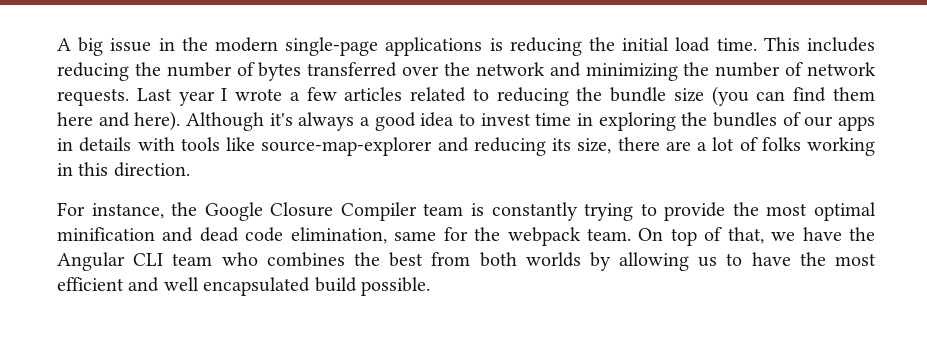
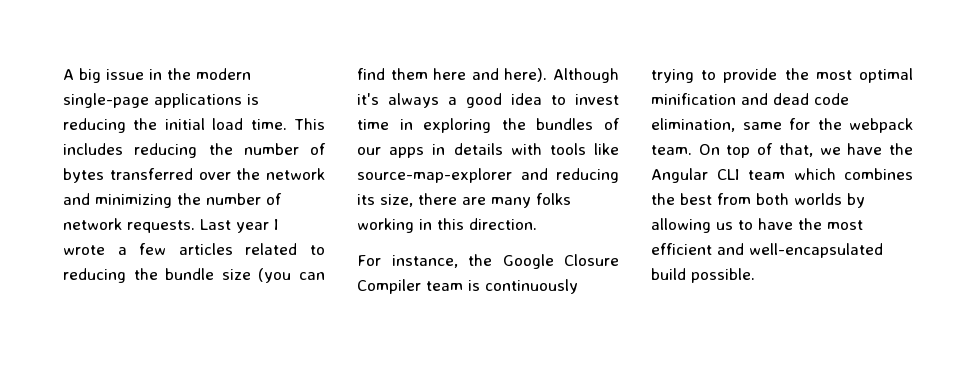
- Although it's always a good idea to invest time in exploring the bundles of our apps in details with tools like source-map-explorer and reducing its size, there are a lot of folks working in this direction.
+ Although it's always a good idea to invest time in exploring the bundles of our apps in details with tools like source-map-explorer and reducing its size, there are many folks working in this direction.
- For instance, the Google Closure Compiler team is constantly trying to provide the most optimal minification and dead code elimination, same for the webpack team.
+ For instance, the Google Closure Compiler team is continuously trying to provide the most optimal minification and dead code elimination, same for the webpack team.
- On top of that, we have the Angular CLI team who combines the best from both worlds by allowing us to have the most efficient and well encapsulated build possible.
+ On top of that, we have the Angular CLI team which combines the best from both worlds by allowing us to have the most efficient and well-encapsulated build possible.

